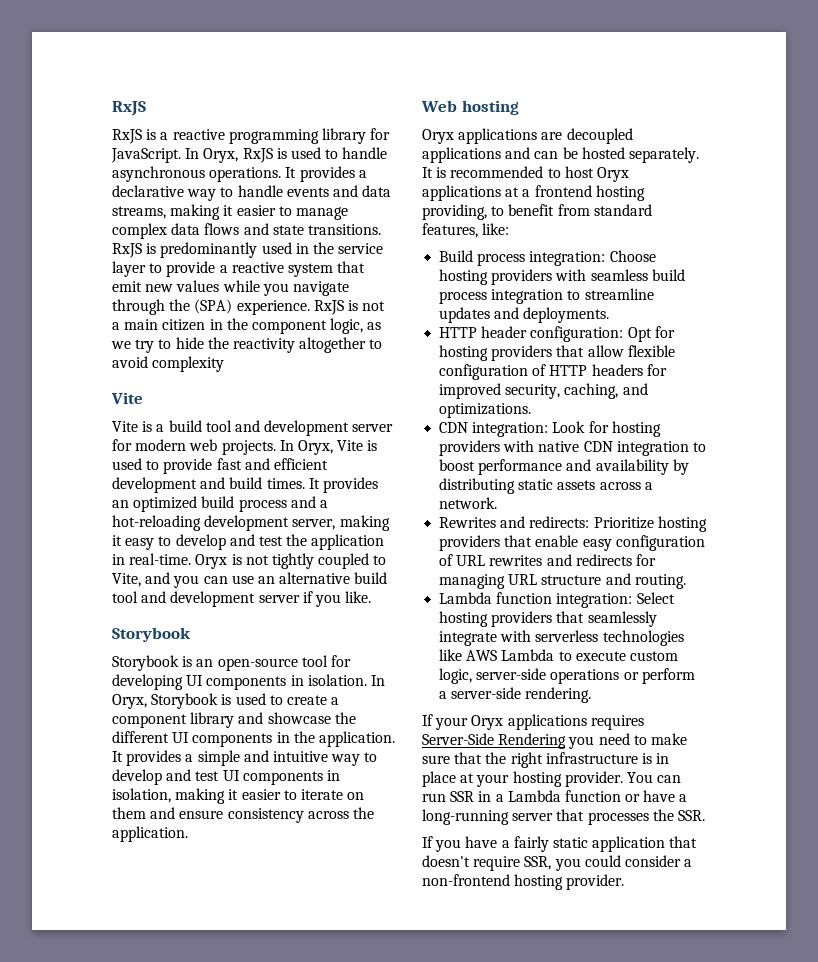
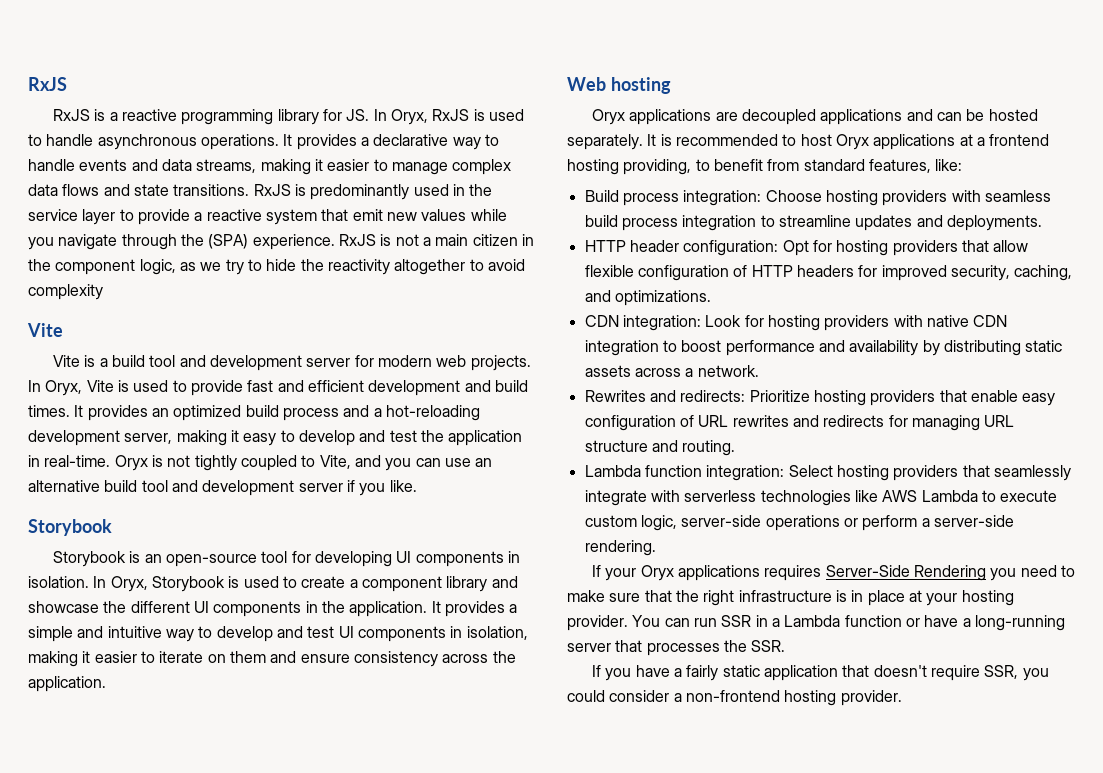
- RxJS is a reactive programming library for JavaScript. In Oryx, RxJS is used to handle asynchronous operations.
+ RxJS is a reactive programming library for JS. In Oryx, RxJS is used to handle asynchronous operations.

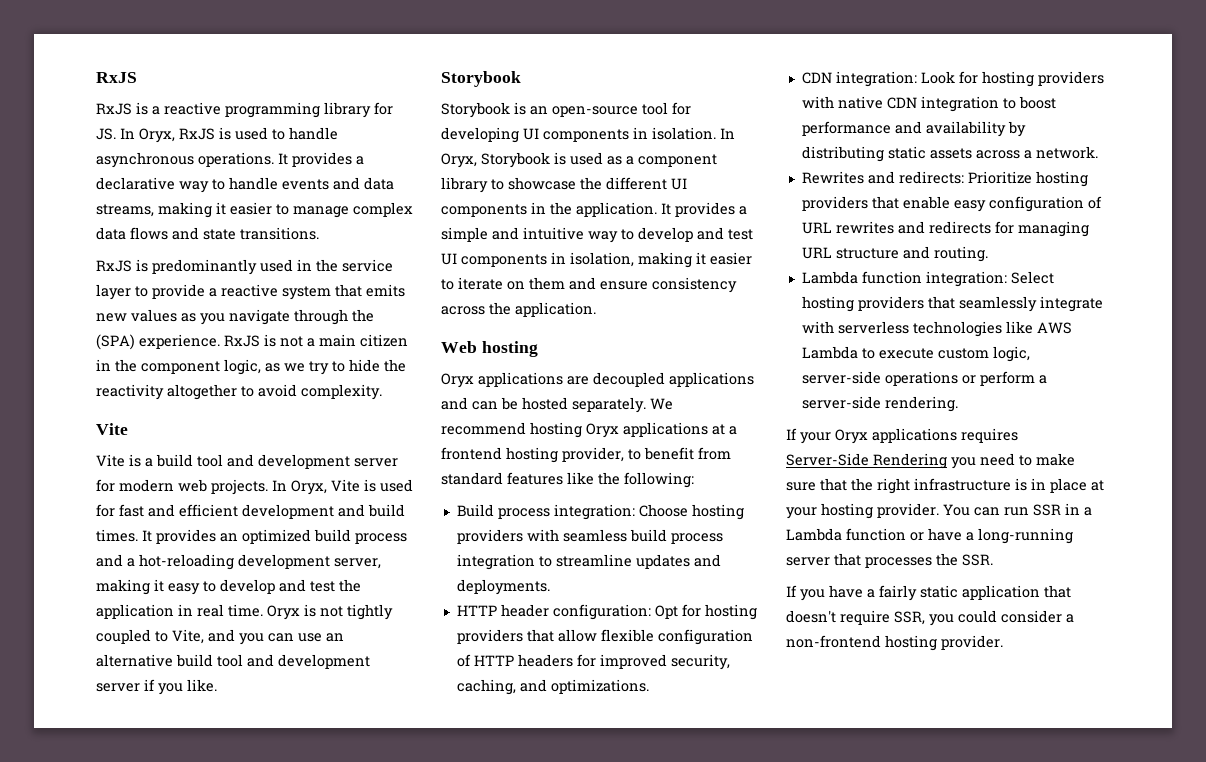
- It provides a declarative way to handle events and data streams, making it easier to manage complex data flows and state transitions. RxJS is predominantly used in the service layer to provide a reactive system that emit new values while you navigate through the (SPA) experience.
+ It provides a declarative way to handle events and data streams, making it easier to manage complex data flows and state transitions.
+ RxJS is predominantly used in the service layer to provide a reactive system that emits new values as you navigate through the (SPA) experience.
- RxJS is not a main citizen in the component logic, as we try to hide the reactivity altogether to avoid complexity
+ RxJS is not a main citizen in the component logic, as we try to hide the reactivity altogether to avoid complexity.
- In Oryx, Vite is used to provide fast and efficient development and build times.
+ In Oryx, Vite is used for fast and efficient development and build times.
- It provides an optimized build process and a hot-reloading development server, making it easy to develop and test the application in real-time.
+ It provides an optimized build process and a hot-reloading development server, making it easy to develop and test the application in real time.
- In Oryx, Storybook is used to create a component library and showcase the different UI components in the application.
+ In Oryx, Storybook is used as a component library to showcase the different UI components in the application.
- It is recommended to host Oryx applications at a frontend hosting providing, to benefit from standard features, like:
+ We recommend hosting Oryx applications at a frontend hosting provider, to benefit from standard features like the following:

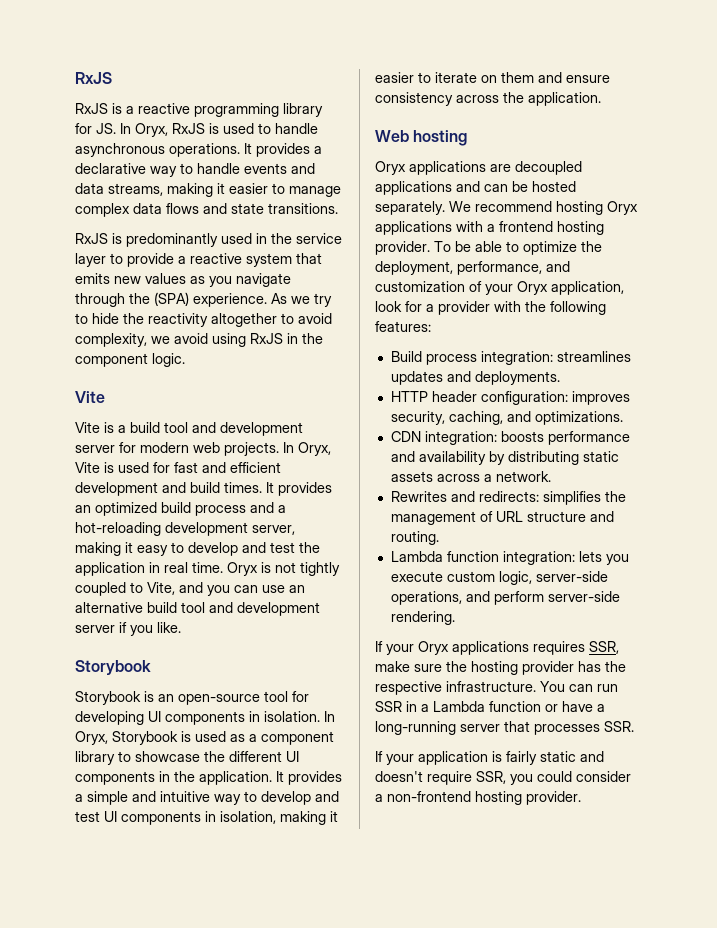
- RxJS is not a main citizen in the component logic, as we try to hide the reactivity altogether to avoid complexity.
+ As we try to hide the reactivity altogether to avoid complexity, we avoid using RxJS in the component logic.
- We recommend hosting Oryx applications at a frontend hosting provider, to benefit from standard features like the following:
- Build process integration: Choose hosting providers with seamless build process integration to streamline updates and deployments.
+ We recommend hosting Oryx applications with a frontend hosting provider. To be able to optimize the deployment, performance, and customization of your Oryx application, look for a provider with the following features:
+ Build process integration: streamlines updates and deployments.
- HTTP header configuration: Opt for hosting providers that allow flexible configuration of HTTP headers for improved security, caching, and optimizations.
+ HTTP header configuration: improves security, caching, and optimizations.
- CDN integration: Look for hosting providers with native CDN integration to boost performance and availability by distributing static assets across a network.
+ CDN integration: boosts performance and availability by distributing static assets across a network.
- Rewrites and redirects: Prioritize hosting providers that enable easy configuration of URL rewrites and redirects for managing URL structure and routing.
+ Rewrites and redirects: simplifies the management of URL structure and routing.
- Lambda function integration: Select hosting providers that seamlessly integrate with serverless technologies like AWS Lambda to execute custom logic, server-side operations or perform a server-side rendering.
+ Lambda function integration: lets you execute custom logic, server-side operations, and perform server-side rendering.
- If your Oryx applications requires Server-Side Rendering you need to make sure that the right infrastructure is in place at your hosting provider.
+ If your Oryx applications requires SSR, make sure the hosting provider has the respective infrastructure.
- You can run SSR in a Lambda function or have a long-running server that processes the SSR.
+ You can run SSR in a Lambda function or have a long-running server that processes SSR.
- If you have a fairly static application that doesn't require SSR, you could consider a non-frontend hosting provider.
+ If your application is fairly static and doesn't require SSR, you could consider a non-frontend hosting provider.

